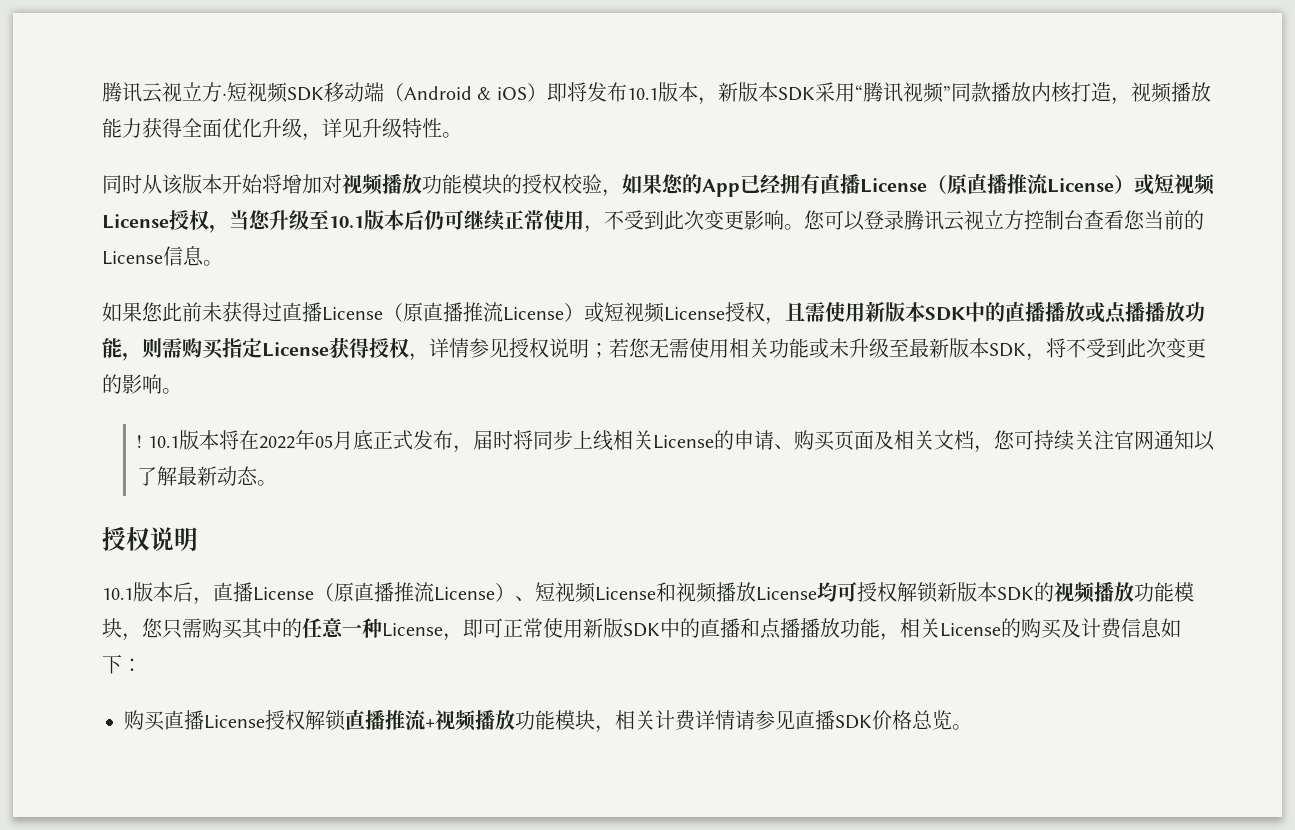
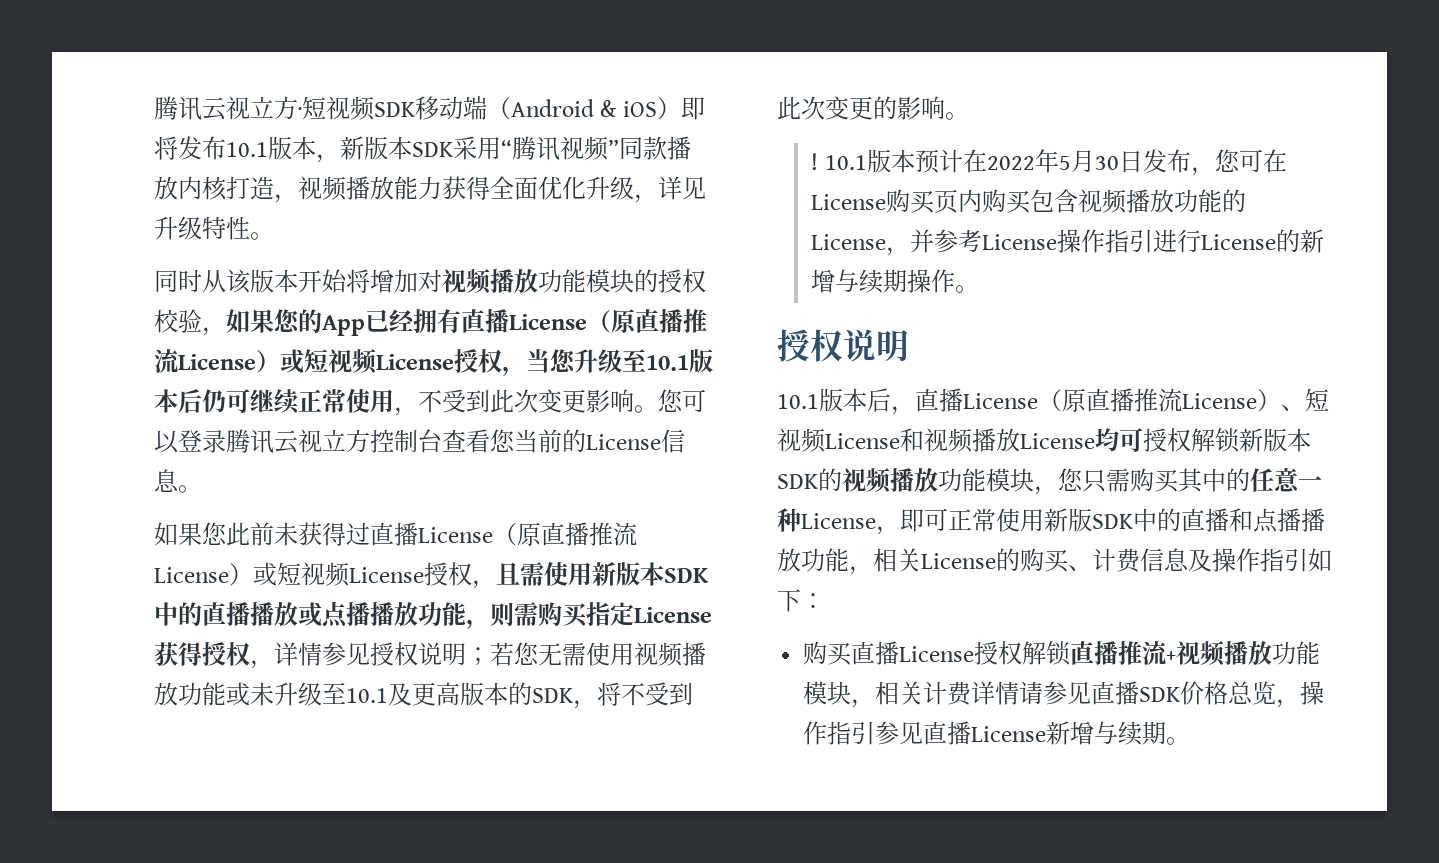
- 如果您此前未获得过直播License（原直播推流License）或短视频License授权，且需使用新版本SDK中的直播播放或点播播放功能，则需购买指定License获得授权，详情参见授权说明；若您无需使用相关功能或未升级至最新版本SDK，将不受到此次变更的影响。
+ 如果您此前未获得过直播License（原直播推流License）或短视频License授权，且需使用新版本SDK中的直播播放或点播播放功能，则需购买指定License获得授权，详情参见授权说明；若您无需使用视频播放功能或未升级至10.1及更高版本的SDK，将不受到此次变更的影响。
- 10.1版本将在2022年05月底正式发布，届时将同步上线相关License的申请、购买页面及相关文档，您可持续关注官网通知以了解最新动态。
+ 10.1版本预计在2022年5月30日发布，您可在License购买页内购买包含视频播放功能的License，并参考License操作指引进行License的新增与续期操作。
- 10.1版本后，直播License（原直播推流License）、短视频License和视频播放License均可授权解锁新版本SDK的视频播放功能模块，您只需购买其中的任意一种License，即可正常使用新版SDK中的直播和点播播放功能，相关License的购买及计费信息如下：
+ 10.1版本后，直播License（原直播推流License）、短视频License和视频播放License均可授权解锁新版本SDK的视频播放功能模块，您只需购买其中的任意一种License，即可正常使用新版SDK中的直播和点播播放功能，相关License的购买、计费信息及操作指引如下：
- 购买直播License授权解锁直播推流+视频播放功能模块，相关计费详情请参见直播SDK价格总览。
+ 购买直播License授权解锁直播推流+视频播放功能模块，相关计费详情请参见直播SDK价格总览，操作指引参见直播License新增与续期。

